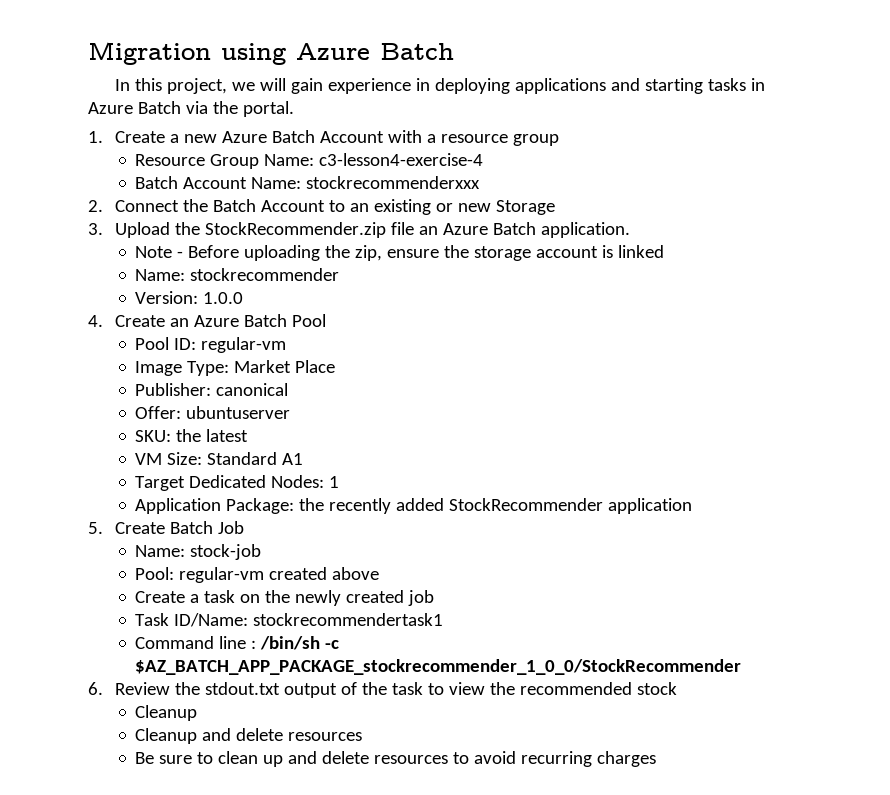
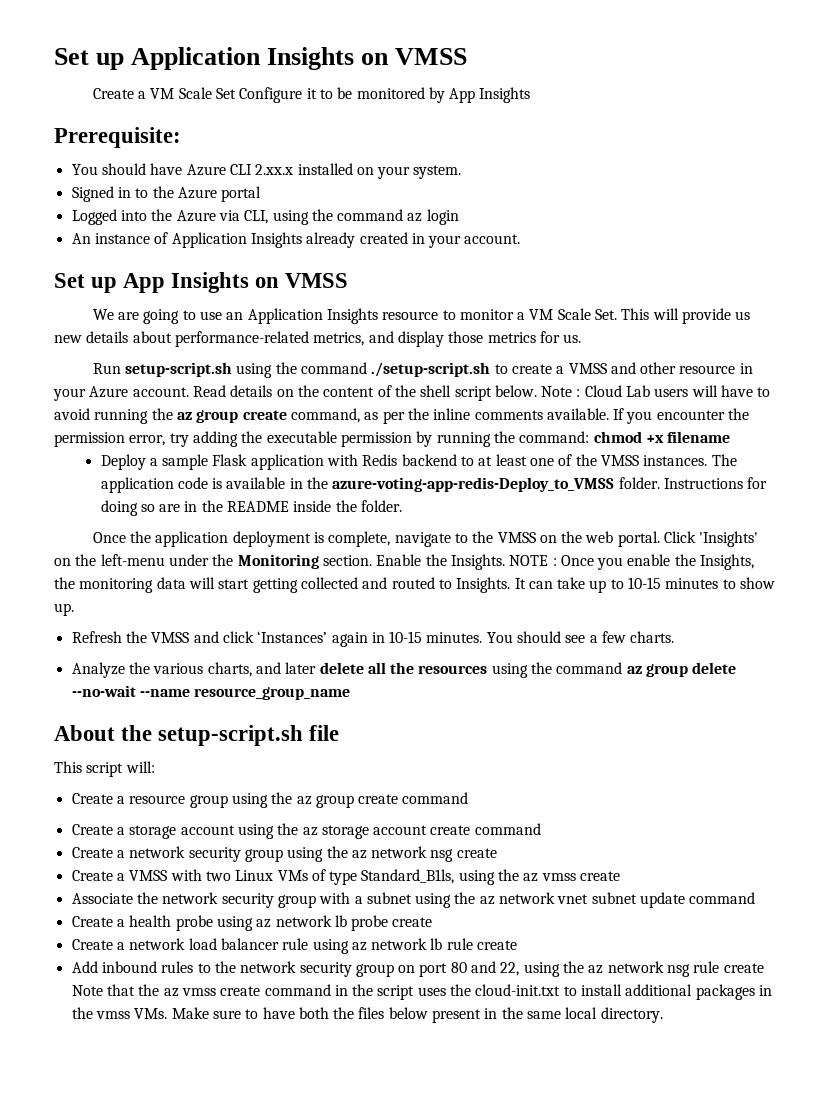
- Migration using Azure Batch
- In this project, we will gain experience in deploying applications and starting tasks in Azure Batch via the portal.
- 1. Create a new Azure Batch Account with a resource group
- Resource Group Name: c3-lesson4-exercise-4
- Batch Account Name: stockrecommenderxxx
- 2. Connect the Batch Account to an existing or new Storage
- 3. Upload the StockRecommender.zip file an Azure Batch application.
- Note - Before uploading the zip, ensure the storage account is linked
- Name: stockrecommender
- Version: 1.0.0
- 4. Create an Azure Batch Pool
- Pool ID: regular-vm
- Image Type: Market Place
- Publisher: canonical
- Offer: ubuntuserver
- SKU: the latest
- VM Size: Standard A1
- Target Dedicated Nodes: 1
- Application Package: the recently added StockRecommender application
- 5. Create Batch Job
- Name: stock-job
- Pool: regular-vm created above
- Create a task on the newly created job
- Task ID/Name: stockrecommendertask1
- Command line : /bin/sh -c $AZ_BATCH_APP_PACKAGE_stockrecommender_1_0_0/StockRecommender
- 6. Review the stdout.txt output of the task to view the recommended stock
- Cleanup
- Cleanup and delete resources
- Be sure to clean up and delete resources to avoid recurring charges
+ Set up Application Insights on VMSS
+ Create a VM Scale Set Configure it to be monitored by App Insights
+ Prerequisite:
+ You should have Azure CLI 2.xx.x installed on your system.
+ Signed in to the Azure portal
+ Logged into the Azure via CLI, using the command az login
+ An instance of Application Insights already created in your account.
+ Set up App Insights on VMSS
+ We are going to use an Application Insights resource to monitor a VM Scale Set. This will provide us new details about performance-related metrics, and display those metrics for us.
+ Run setup-script.sh using the command ./setup-script.sh to create a VMSS and other resource in your Azure account. Read details on the content of the shell script below. Note : Cloud Lab users will have to avoid running the az group create command, as per the inline comments available. If you encounter the permission error, try adding the executable permission by running the command: chmod +x filename
+ Deploy a sample Flask application with Redis backend to at least one of the VMSS instances. The application code is available in the azure-voting-app-redis-Deploy_to_VMSS folder. Instructions for doing so are in the README inside the folder.
+ Once the application deployment is complete, navigate to the VMSS on the web portal. Click 'Insights' on the left-menu under the Monitoring section. Enable the Insights. NOTE : Once you enable the Insights, the monitoring data will start getting collected and routed to Insights. It can take up to 10-15 minutes to show up.
+ Refresh the VMSS and click ‘Instances’ again in 10-15 minutes. You should see a few charts.
+ Analyze the various charts, and later delete all the resources using the command az group delete --no-wait --name resource_group_name
+ About the setup-script.sh file
+ This script will:
+ Create a resource group using the az group create command
+ Create a storage account using the az storage account create command
+ Create a network security group using the az network nsg create
+ Create a VMSS with two Linux VMs of type Standard_B1ls, using the az vmss create
+ Associate the network security group with a subnet using the az network vnet subnet update command
+ Create a health probe using az network lb probe create
+ Create a network load balancer rule using az network lb rule create
+ Add inbound rules to the network security group on port 80 and 22, using the az network nsg rule create Note that the az vmss create command in the script uses the cloud-init.txt to install additional packages in the vmss VMs. Make sure to have both the files below present in the same local directory.

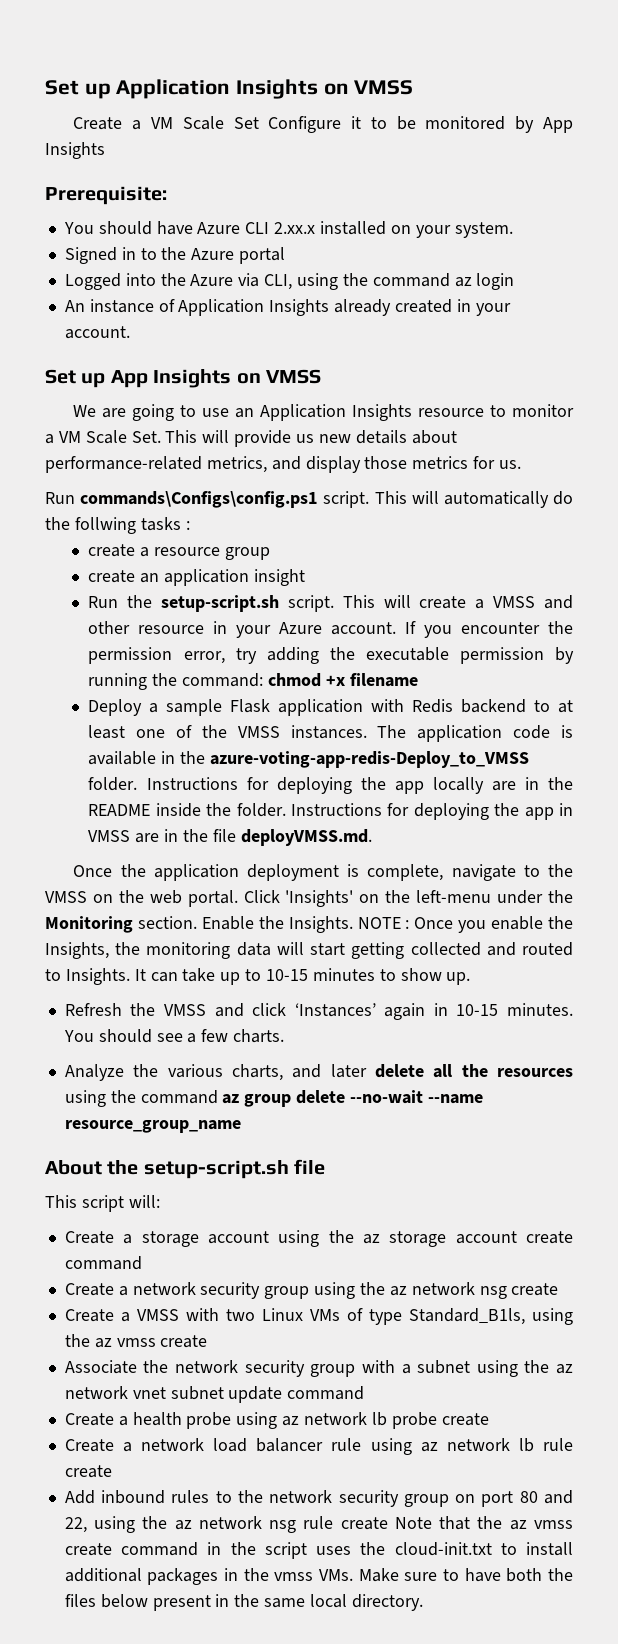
- Run setup-script.sh using the command ./setup-script.sh to create a VMSS and other resource in your Azure account.
+ Run commands\Configs\config.ps1 script. This will automatically do the follwing tasks :
+ create a resource group
+ create an application insight
+ Run the setup-script.sh script. This will create a VMSS and other resource in your Azure account.
- Read details on the content of the shell script below. Note : Cloud Lab users will have to avoid running the az group create command, as per the inline comments available.
- Instructions for doing so are in the README inside the folder.
+ Instructions for deploying the app locally are in the README inside the folder. Instructions for deploying the app in VMSS are in the file deployVMSS.md.
- Create a resource group using the az group create command

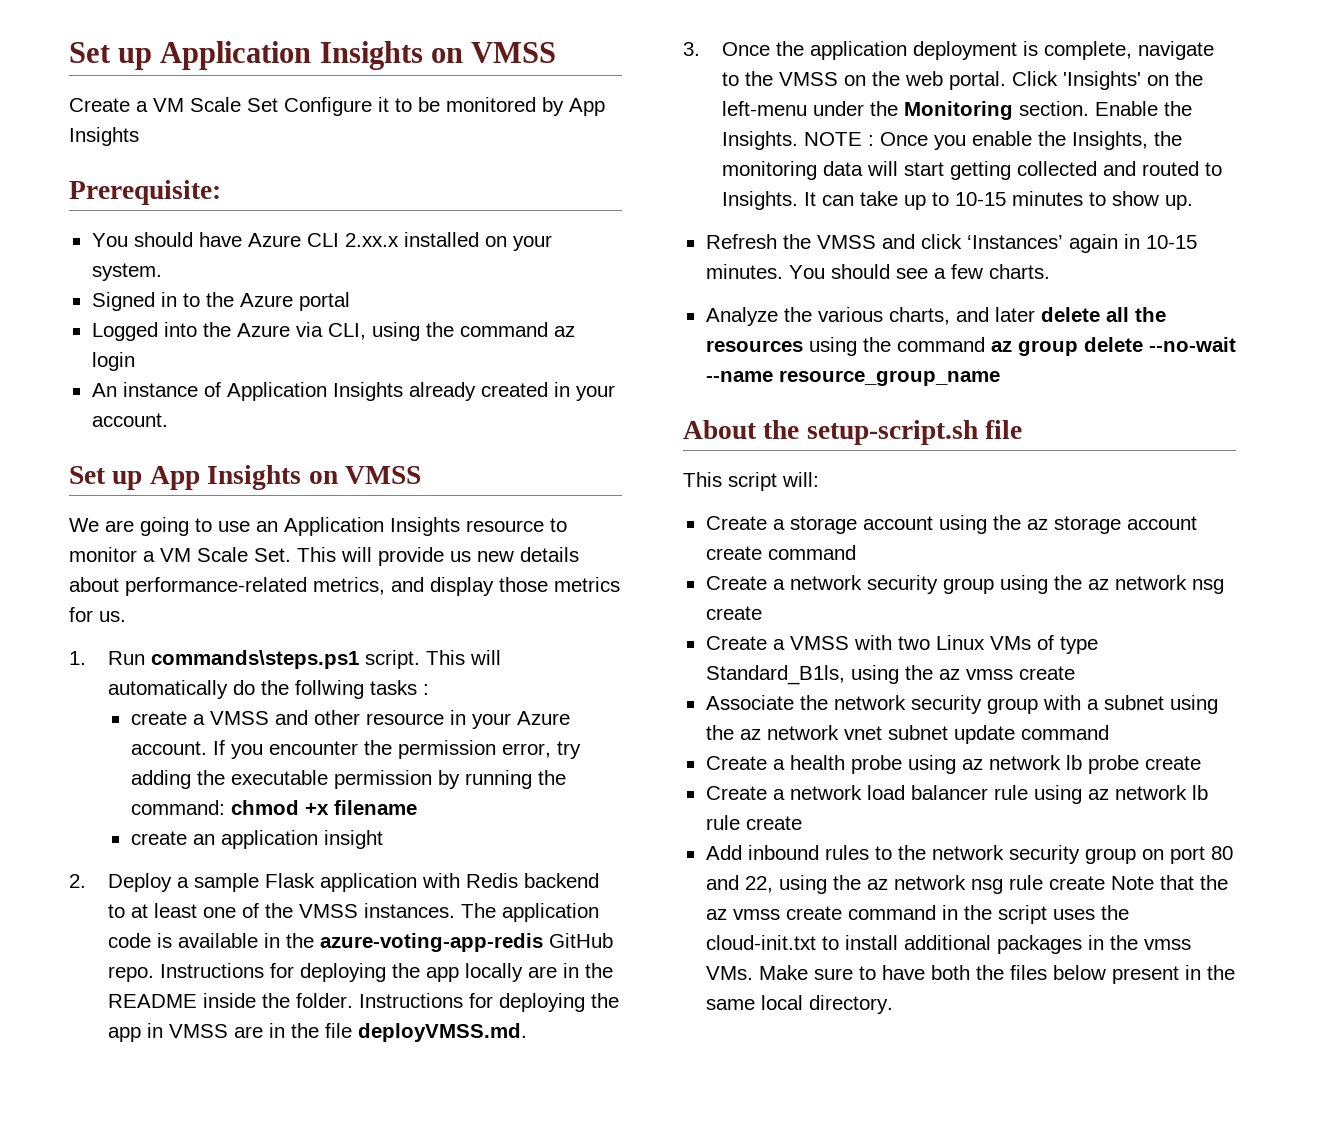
- Run commands\Configs\config.ps1 script.
+ 1. Run commands\steps.ps1 script.
- create a resource group
- create an application insight
- Run the setup-script.sh script. This will create a VMSS and other resource in your Azure account.
+ create a VMSS and other resource in your Azure account.
- Deploy a sample Flask application with Redis backend to at least one of the VMSS instances.
+ create an application insight
+ 2. Deploy a sample Flask application with Redis backend to at least one of the VMSS instances.
- The application code is available in the azure-voting-app-redis-Deploy_to_VMSS folder.
+ The application code is available in the azure-voting-app-redis GitHub repo.
- Once the application deployment is complete, navigate to the VMSS on the web portal.
+ 3. Once the application deployment is complete, navigate to the VMSS on the web portal.

